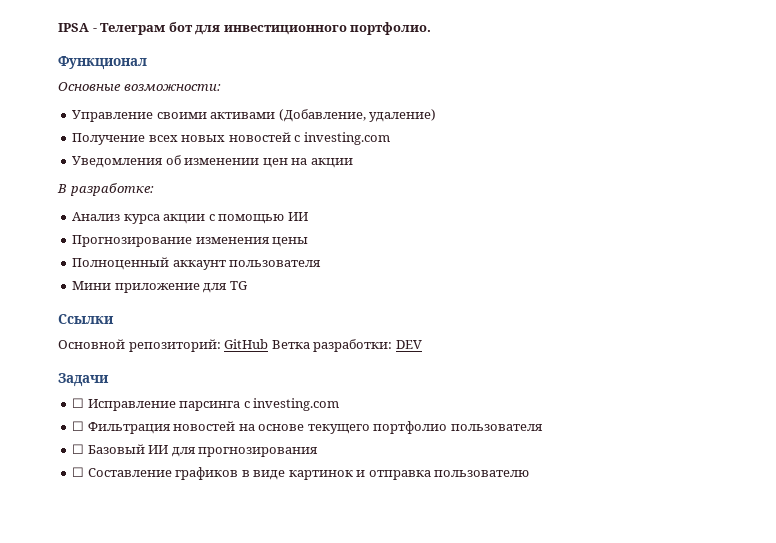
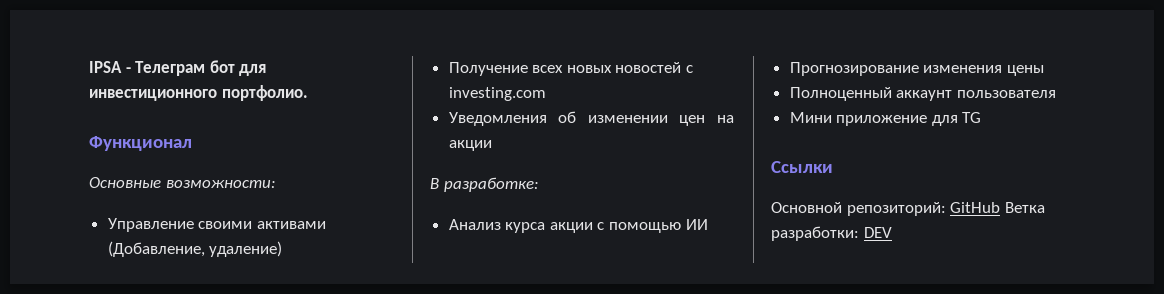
- Задачи
- ☐ Исправление парсинга с investing.com
- ☐ Фильтрация новостей на основе текущего портфолио пользователя
- ☐ Базовый ИИ для прогнозирования
- ☐ Составление графиков в виде картинок и отправка пользователю

